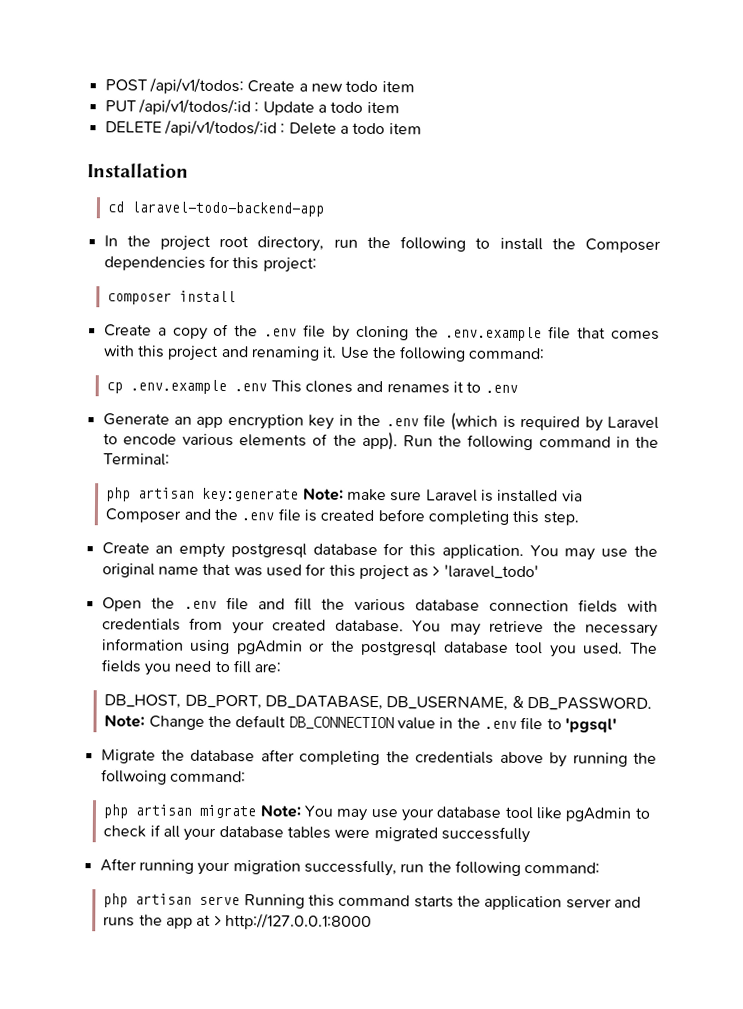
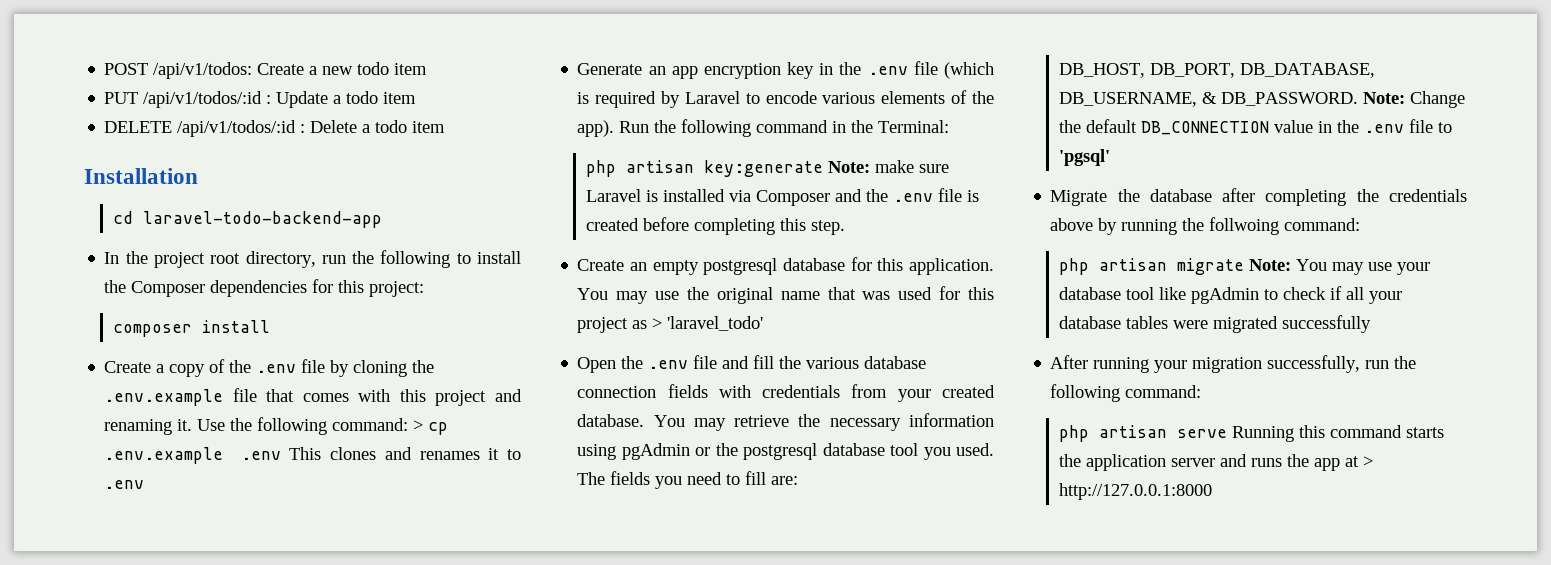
- Use the following command:
- cp .env.example .env This clones and renames it to .env
+ Use the following command: > cp .env.example .env This clones and renames it to .env

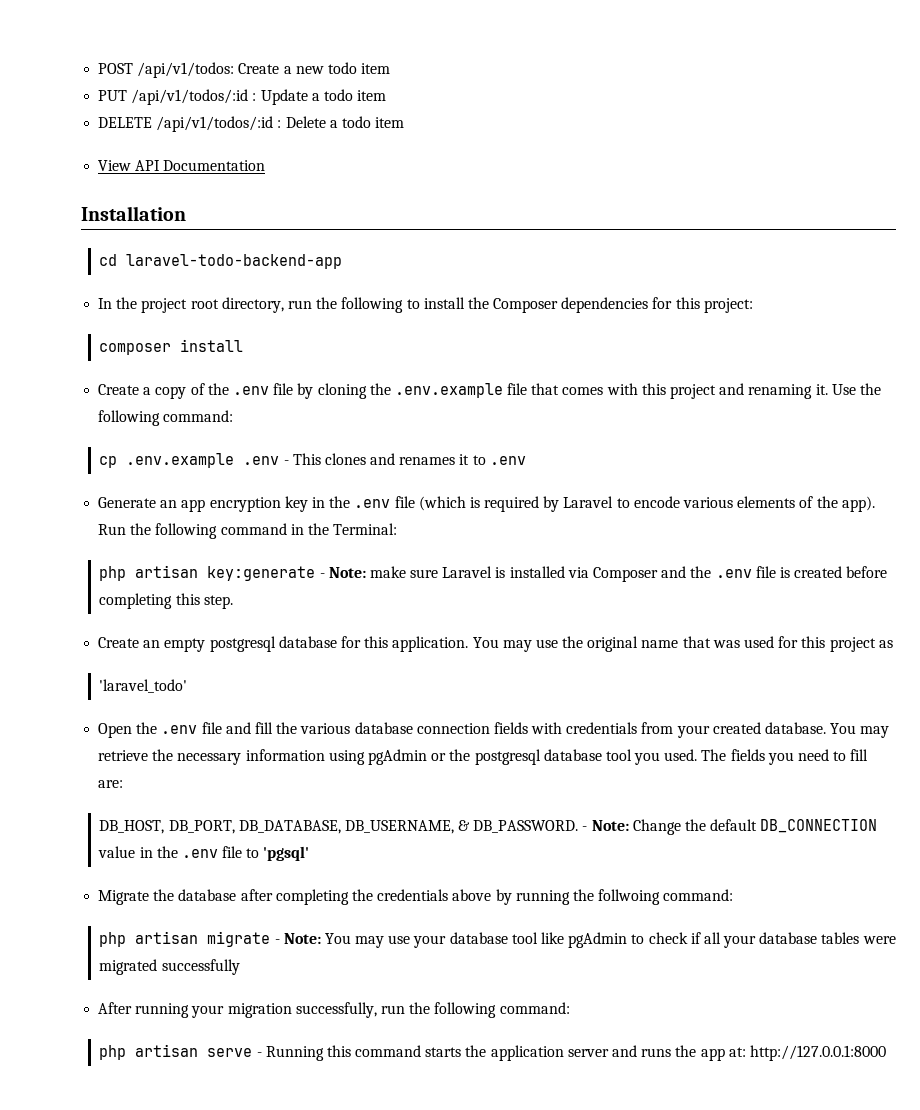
+ View API Documentation
- Use the following command: > cp .env.example .env This clones and renames it to .env
+ Use the following command:
+ cp .env.example .env - This clones and renames it to .env
- php artisan key:generate Note: make sure Laravel is installed via Composer and the .env file is created before completing this step.
+ php artisan key:generate - Note: make sure Laravel is installed via Composer and the .env file is created before completing this step.
- You may use the original name that was used for this project as > 'laravel_todo'
+ You may use the original name that was used for this project as
+ 'laravel_todo'
- Note: Change the default DB_CONNECTION value in the .env file to 'pgsql'
+ - Note: Change the default DB_CONNECTION value in the .env file to 'pgsql'
- php artisan migrate Note: You may use your database tool like pgAdmin to check if all your database tables were migrated successfully
+ php artisan migrate - Note: You may use your database tool like pgAdmin to check if all your database tables were migrated successfully
- php artisan serve Running this command starts the application server and runs the app at > http://127.0.0.1:8000
+ php artisan serve - Running this command starts the application server and runs the app at: http://127.0.0.1:8000

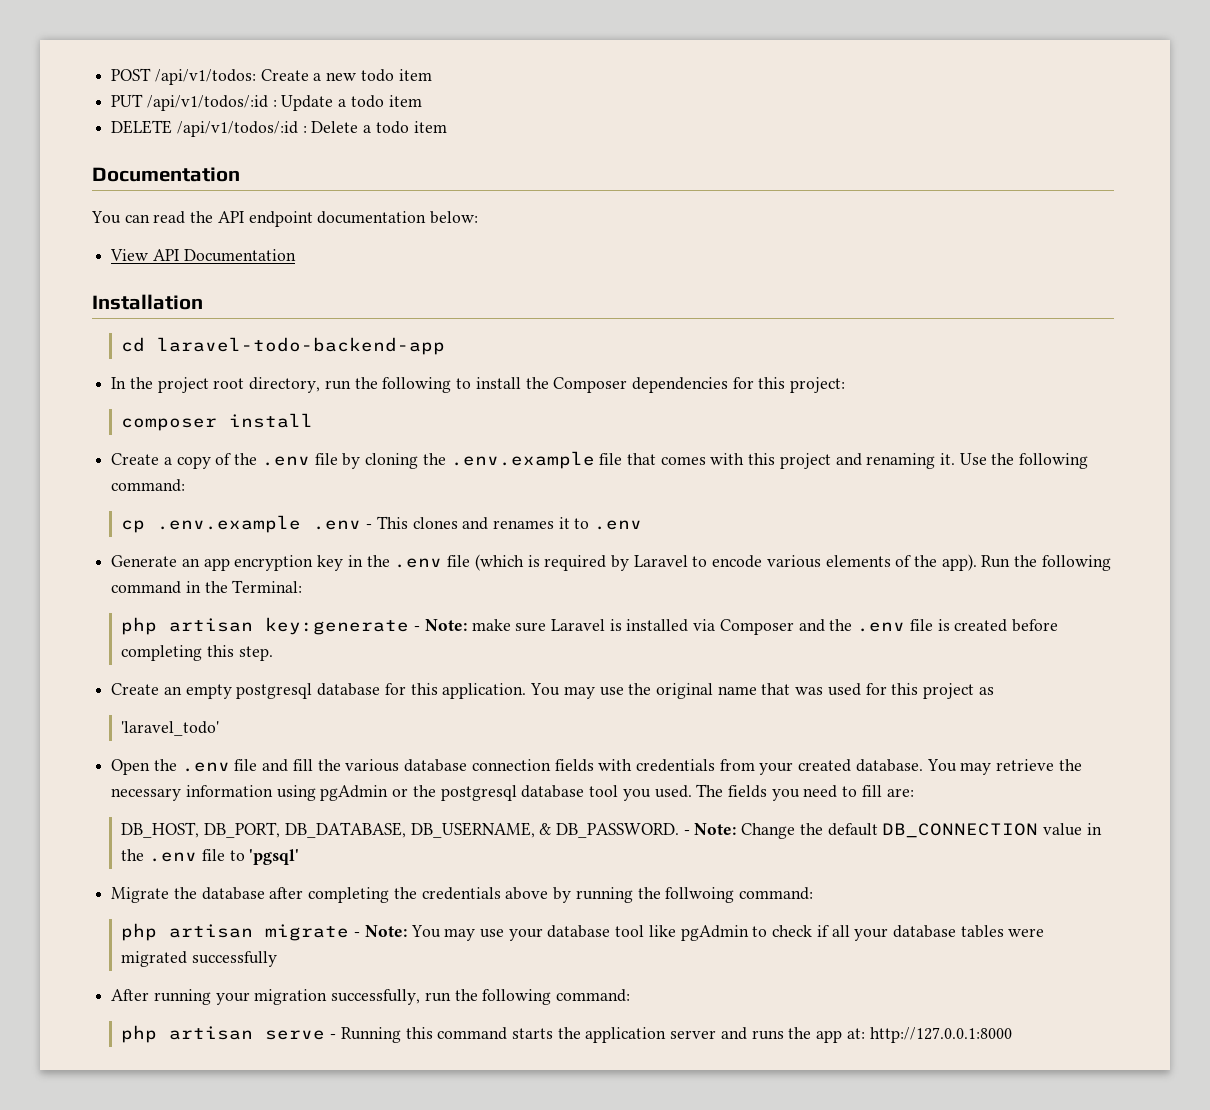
  DELETE /api/v1/todos/:id : Delete a todo item
+ Documentation
+ You can read the API endpoint documentation below:

